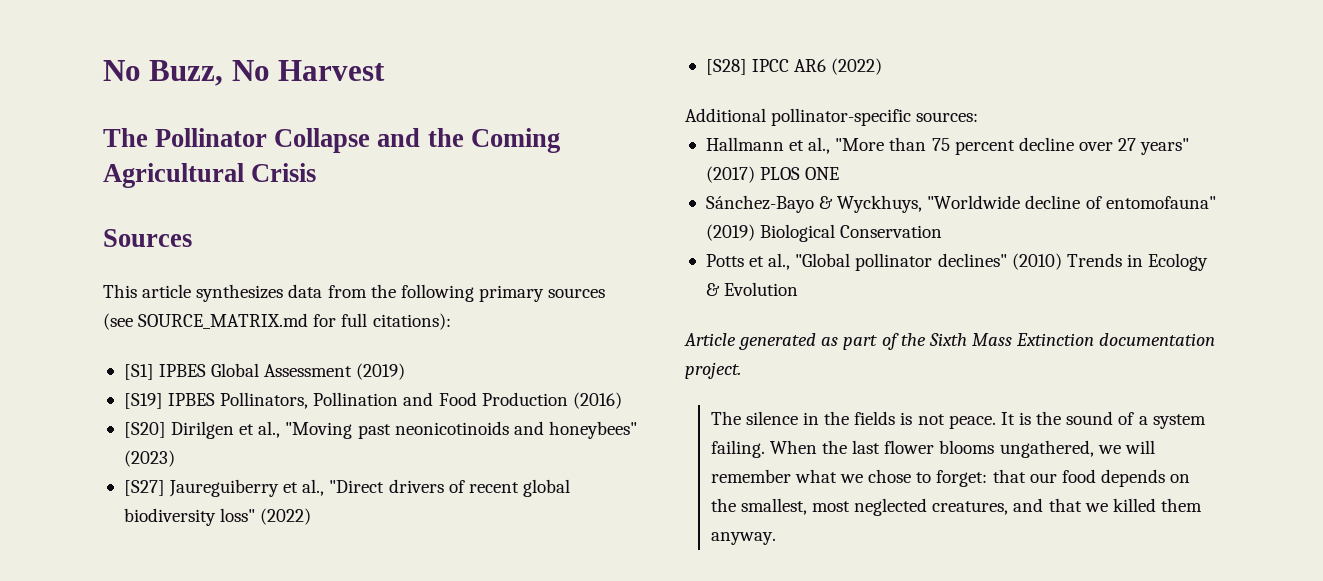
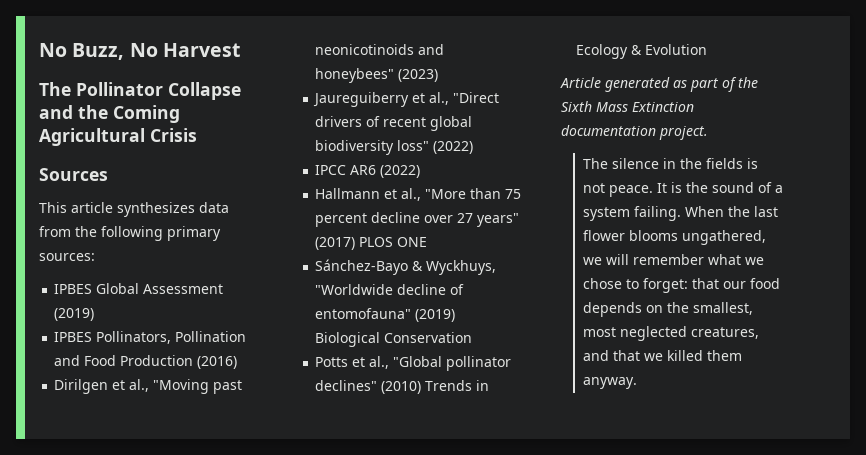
- This article synthesizes data from the following primary sources (see SOURCE_MATRIX.md for full citations):
- [S1] IPBES Global Assessment (2019)
+ This article synthesizes data from the following primary sources:
+ IPBES Global Assessment (2019)
- [S19] IPBES Pollinators, Pollination and Food Production (2016)
+ IPBES Pollinators, Pollination and Food Production (2016)
- [S20] Dirilgen et al., "Moving past neonicotinoids and honeybees" (2023)
+ Dirilgen et al., "Moving past neonicotinoids and honeybees" (2023)
- [S27] Jaureguiberry et al., "Direct drivers of recent global biodiversity loss" (2022)
+ Jaureguiberry et al., "Direct drivers of recent global biodiversity loss" (2022)
- [S28] IPCC AR6 (2022)
+ IPCC AR6 (2022)
- Additional pollinator-specific sources:

